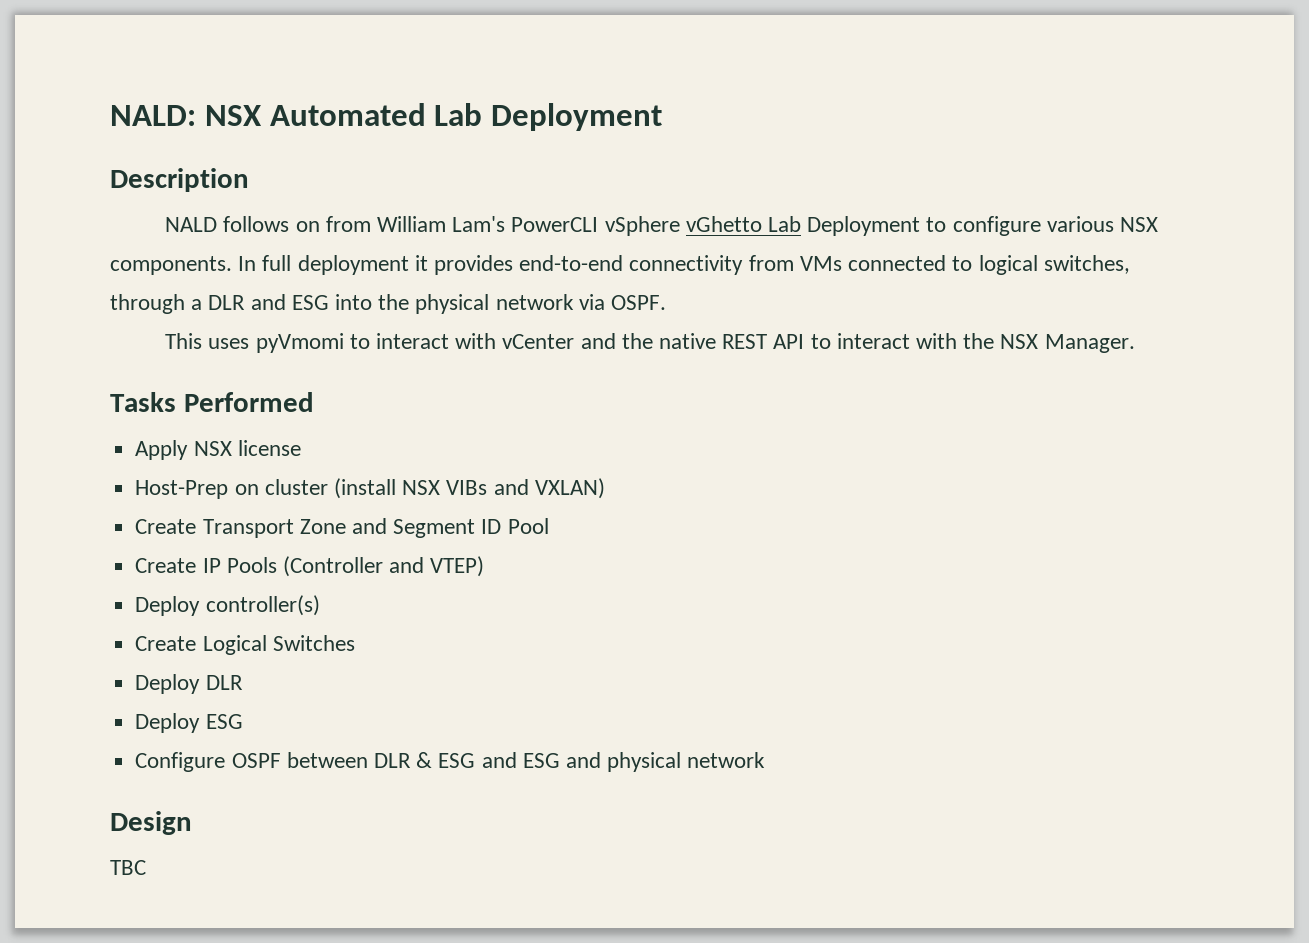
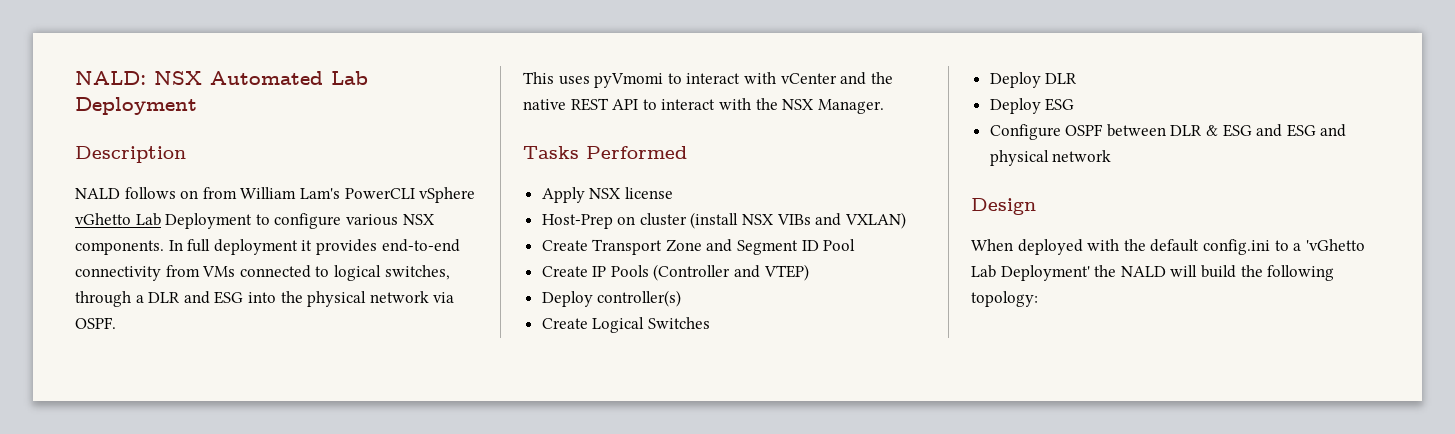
- TBC
+ When deployed with the default config.ini to a 'vGhetto Lab Deployment' the NALD will build the following topology:

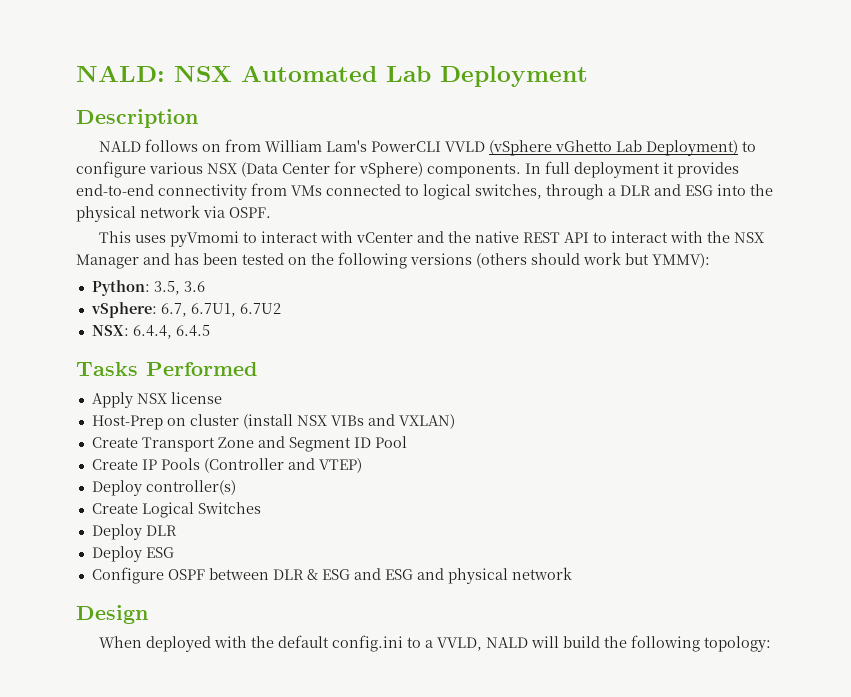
- NALD follows on from William Lam's PowerCLI vSphere vGhetto Lab Deployment to configure various NSX components.
+ NALD follows on from William Lam's PowerCLI VVLD (vSphere vGhetto Lab Deployment) to configure various NSX (Data Center for vSphere) components.
- This uses pyVmomi to interact with vCenter and the native REST API to interact with the NSX Manager.
+ This uses pyVmomi to interact with vCenter and the native REST API to interact with the NSX Manager and has been tested on the following versions (others should work but YMMV):
+ Python: 3.5, 3.6
+ vSphere: 6.7, 6.7U1, 6.7U2
+ NSX: 6.4.4, 6.4.5
- When deployed with the default config.ini to a 'vGhetto Lab Deployment' the NALD will build the following topology:
+ When deployed with the default config.ini to a VVLD, NALD will build the following topology:

